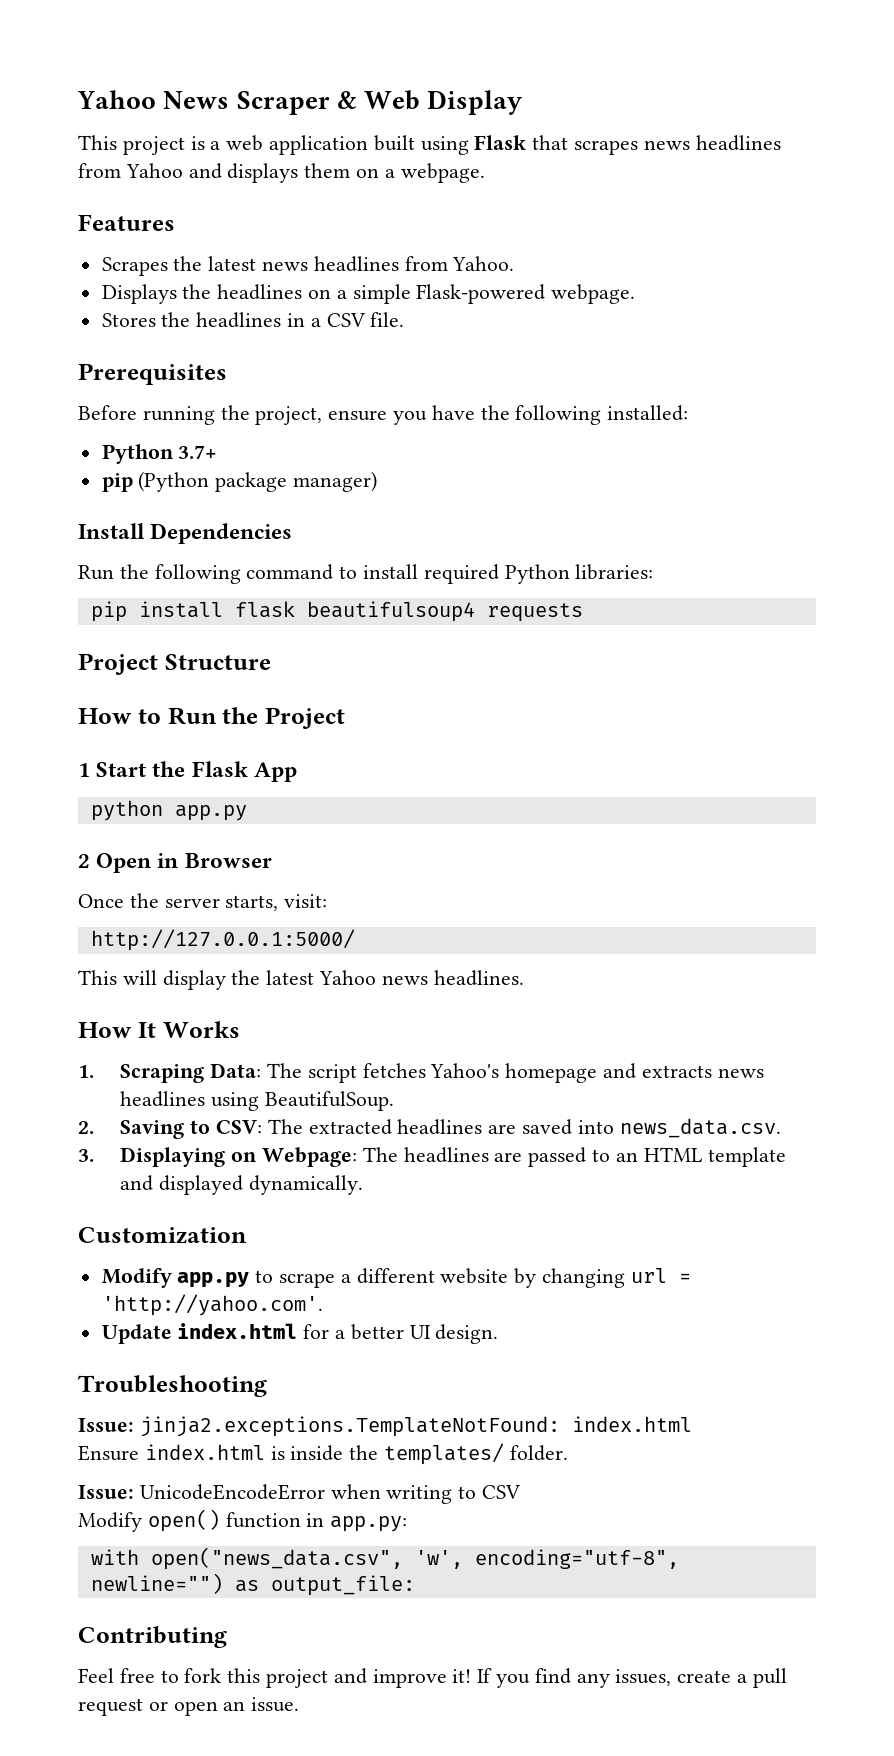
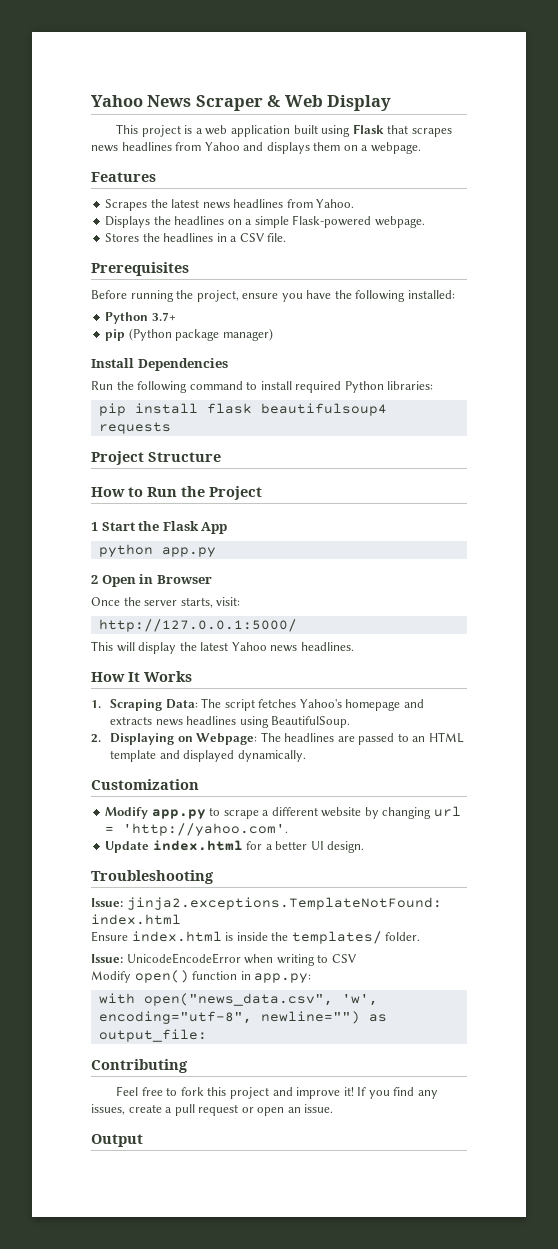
- 2. Saving to CSV: The extracted headlines are saved into news_data.csv.
- 3. Displaying on Webpage: The headlines are passed to an HTML template and displayed dynamically.
+ 2. Displaying on Webpage: The headlines are passed to an HTML template and displayed dynamically.
+ Output

